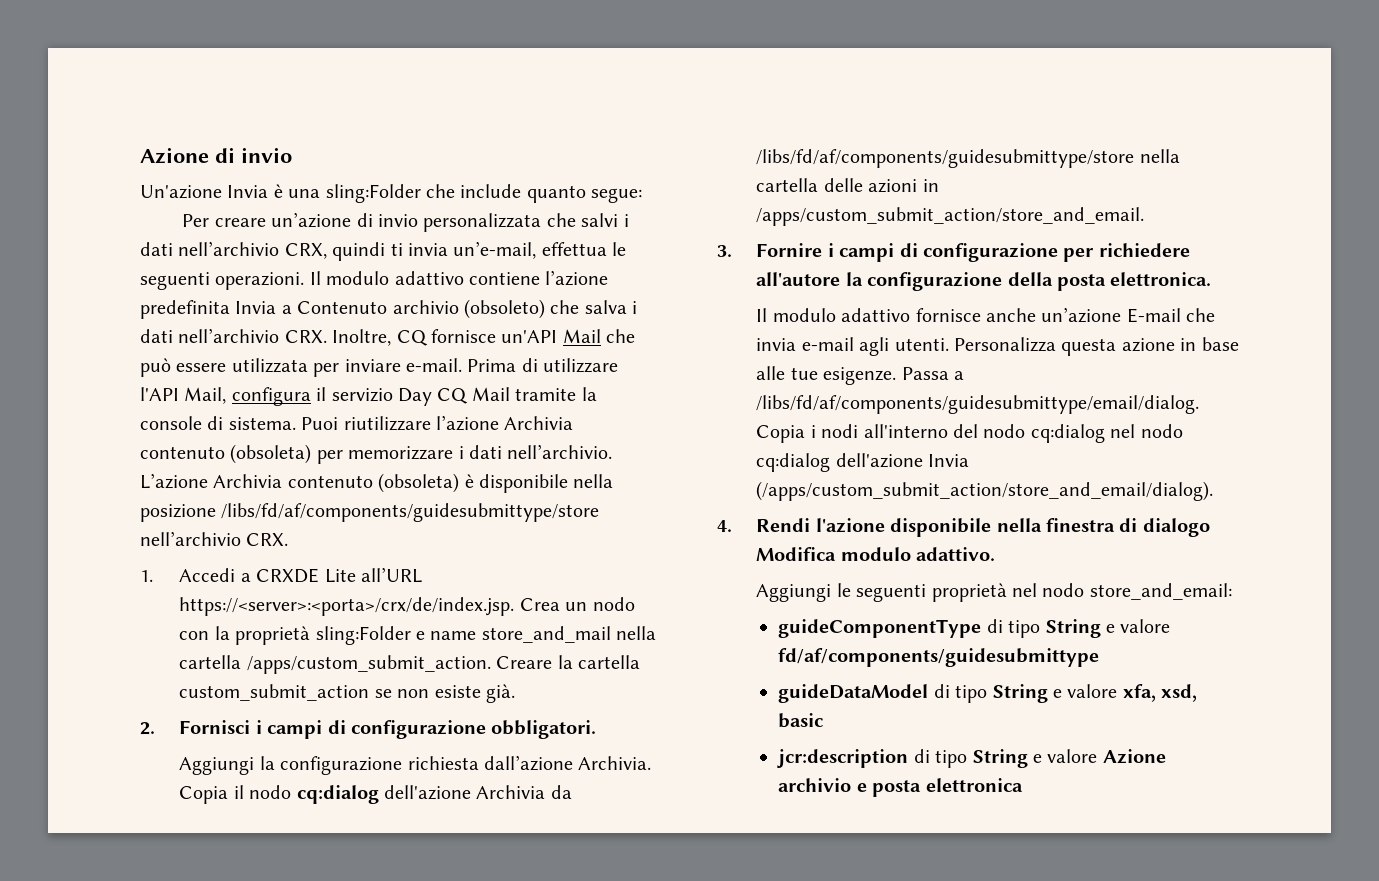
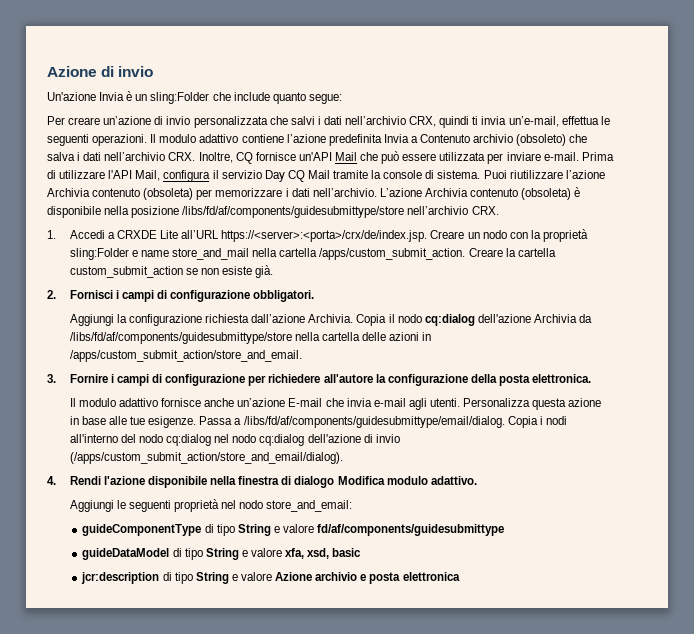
- Un'azione Invia è una sling:Folder che include quanto segue:
+ Un'azione Invia è un sling:Folder che include quanto segue:
- 1. Accedi a CRXDE Lite all’URL https://<server>:<porta>/crx/de/index.jsp. Crea un nodo con la proprietà sling:Folder e name store_and_mail nella cartella /apps/custom_submit_action.
+ 1. Accedi a CRXDE Lite all’URL https://<server>:<porta>/crx/de/index.jsp. Creare un nodo con la proprietà sling:Folder e name store_and_mail nella cartella /apps/custom_submit_action.
- Copia i nodi all'interno del nodo cq:dialog nel nodo cq:dialog dell'azione Invia (/apps/custom_submit_action/store_and_email/dialog).
+ Copia i nodi all'interno del nodo cq:dialog nel nodo cq:dialog dell'azione di invio (/apps/custom_submit_action/store_and_email/dialog).

